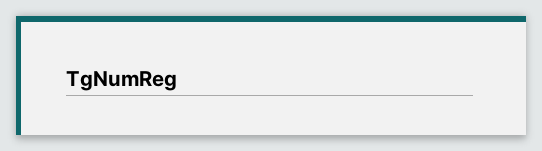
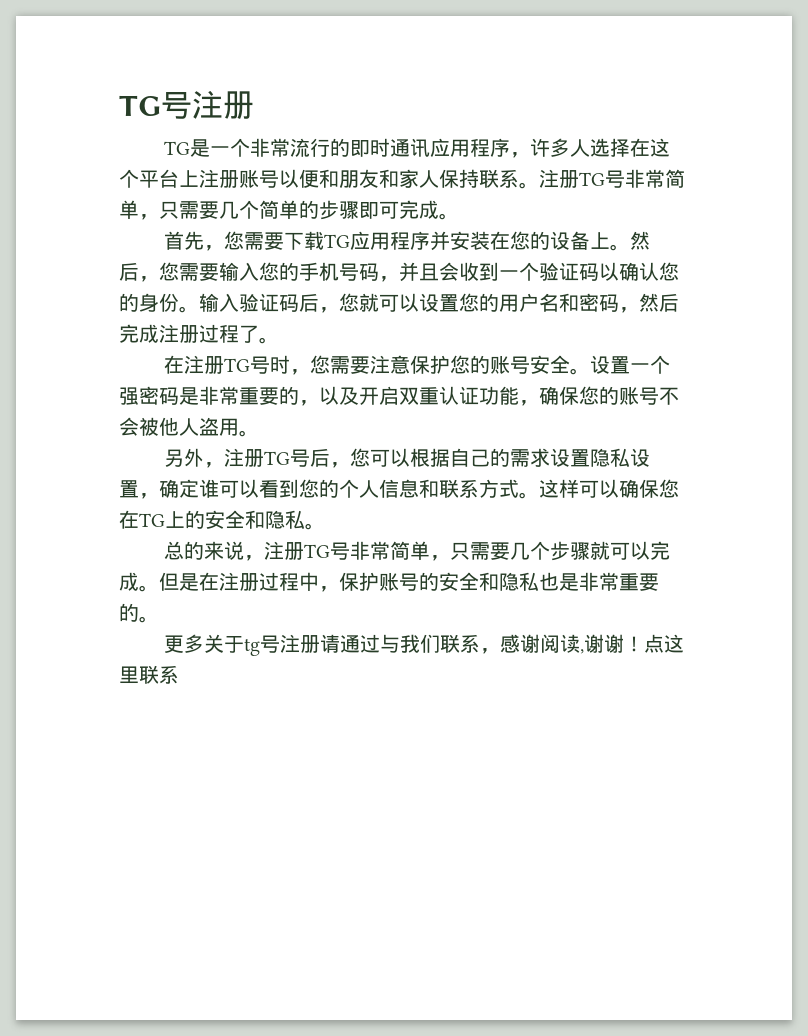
- TgNumReg
+ TG号注册
+ TG是一个非常流行的即时通讯应用程序，许多人选择在这个平台上注册账号以便和朋友和家人保持联系。注册TG号非常简单，只需要几个简单的步骤即可完成。
+ 首先，您需要下载TG应用程序并安装在您的设备上。然后，您需要输入您的手机号码，并且会收到一个验证码以确认您的身份。输入验证码后，您就可以设置您的用户名和密码，然后完成注册过程了。
+ 在注册TG号时，您需要注意保护您的账号安全。设置一个强密码是非常重要的，以及开启双重认证功能，确保您的账号不会被他人盗用。
+ 另外，注册TG号后，您可以根据自己的需求设置隐私设置，确定谁可以看到您的个人信息和联系方式。这样可以确保您在TG上的安全和隐私。
+ 总的来说，注册TG号非常简单，只需要几个步骤就可以完成。但是在注册过程中，保护账号的安全和隐私也是非常重要的。
+ 更多关于tg号注册请通过与我们联系，感谢阅读,谢谢！点这里联系

